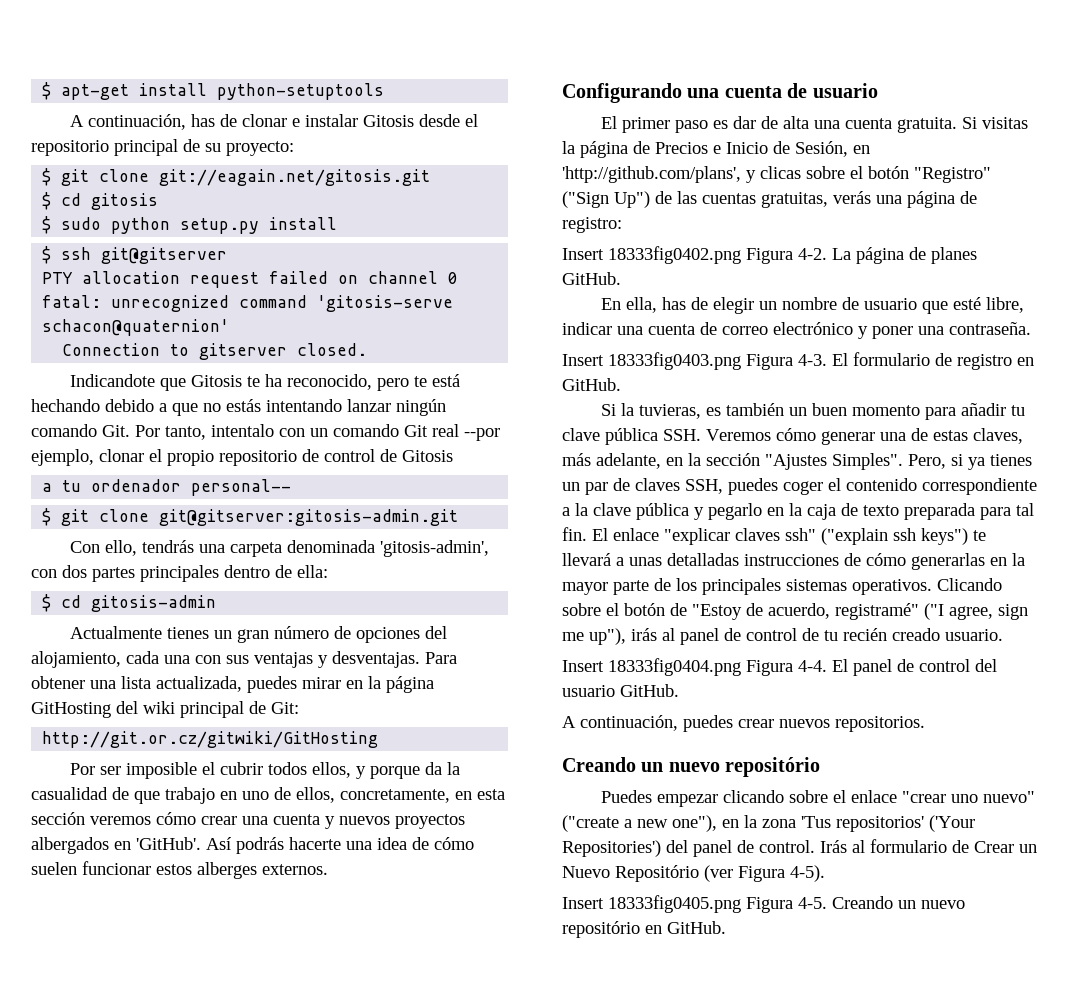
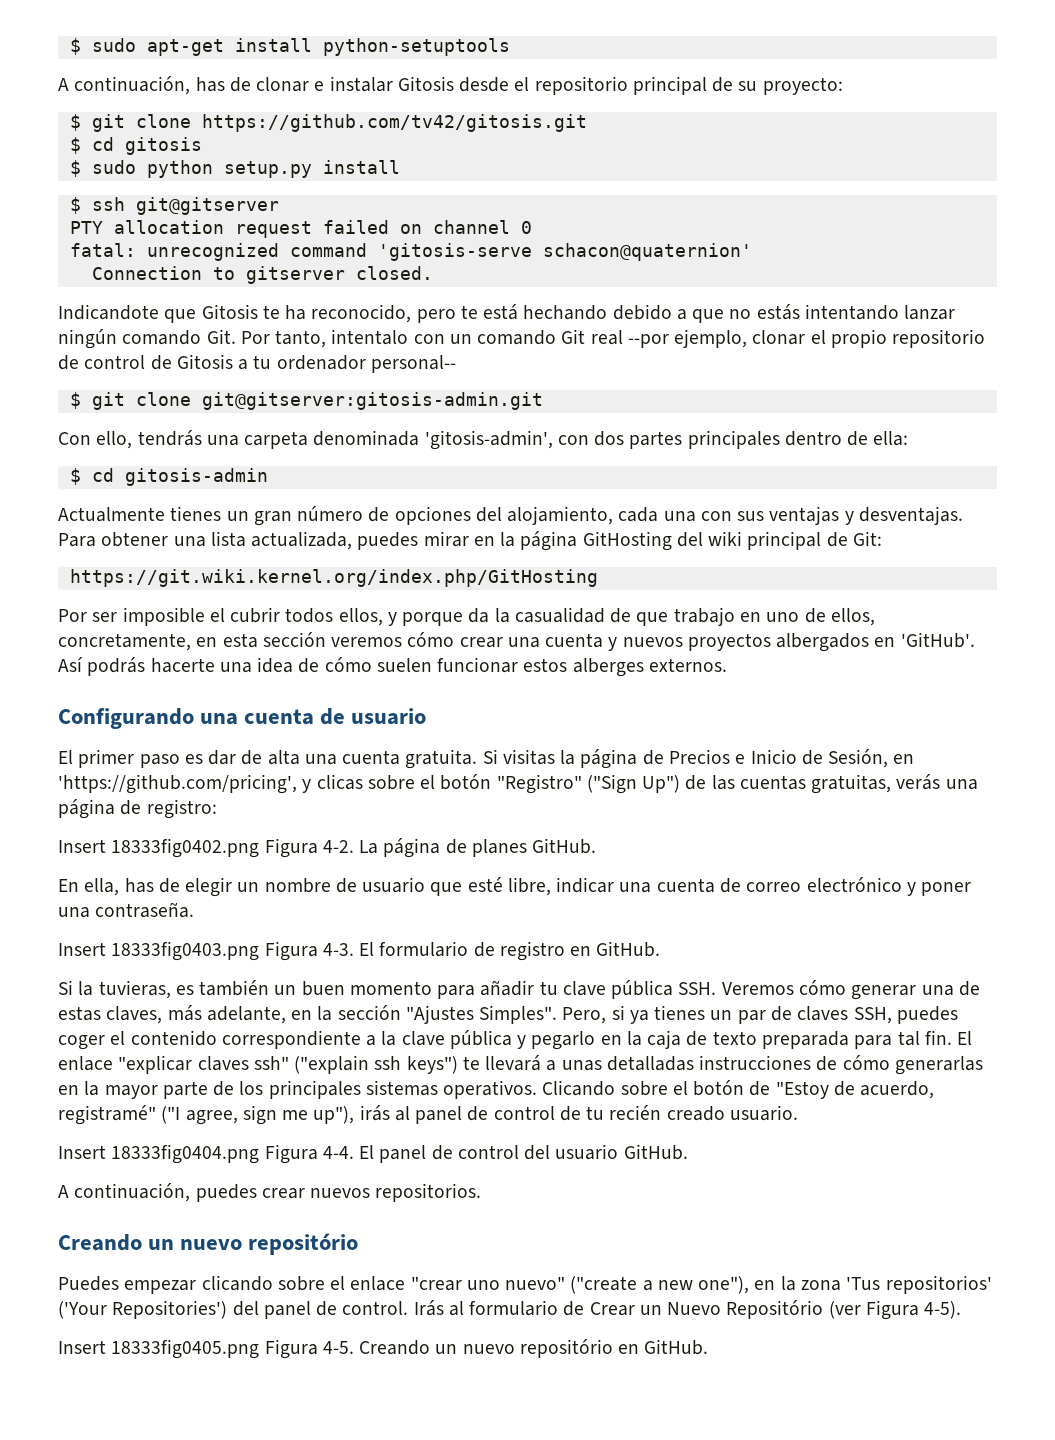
- $ apt-get install python-setuptools
+ $ sudo apt-get install python-setuptools
- $ git clone git://eagain.net/gitosis.git
+ $ git clone https://github.com/tv42/gitosis.git
- Indicandote que Gitosis te ha reconocido, pero te está hechando debido a que no estás intentando lanzar ningún comando Git. Por tanto, intentalo con un comando Git real --por ejemplo, clonar el propio repositorio de control de Gitosis
- a tu ordenador personal--
+ Indicandote que Gitosis te ha reconocido, pero te está hechando debido a que no estás intentando lanzar ningún comando Git. Por tanto, intentalo con un comando Git real --por ejemplo, clonar el propio repositorio de control de Gitosis a tu ordenador personal--
- http://git.or.cz/gitwiki/GitHosting
+ https://git.wiki.kernel.org/index.php/GitHosting
- Si visitas la página de Precios e Inicio de Sesión, en 'http://github.com/plans', y clicas sobre el botón "Registro" ("Sign Up") de las cuentas gratuitas, verás una página de registro:
+ Si visitas la página de Precios e Inicio de Sesión, en 'https://github.com/pricing', y clicas sobre el botón "Registro" ("Sign Up") de las cuentas gratuitas, verás una página de registro:

